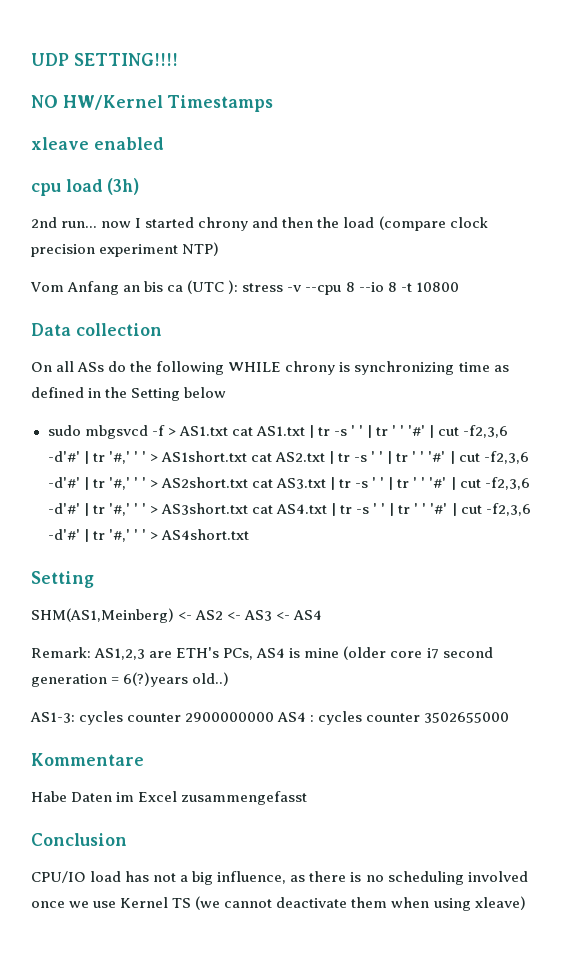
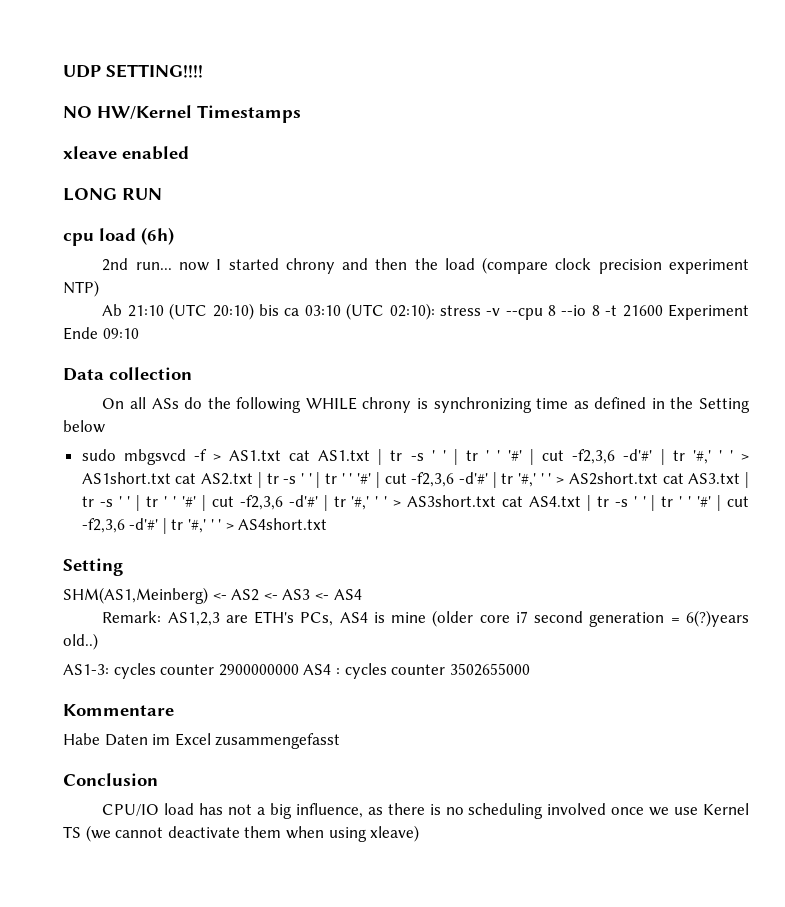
+ LONG RUN
- cpu load (3h)
+ cpu load (6h)
- Vom Anfang an bis ca (UTC ): stress -v --cpu 8 --io 8 -t 10800
+ Ab 21:10 (UTC 20:10) bis ca 03:10 (UTC 02:10): stress -v --cpu 8 --io 8 -t 21600 Experiment Ende 09:10

